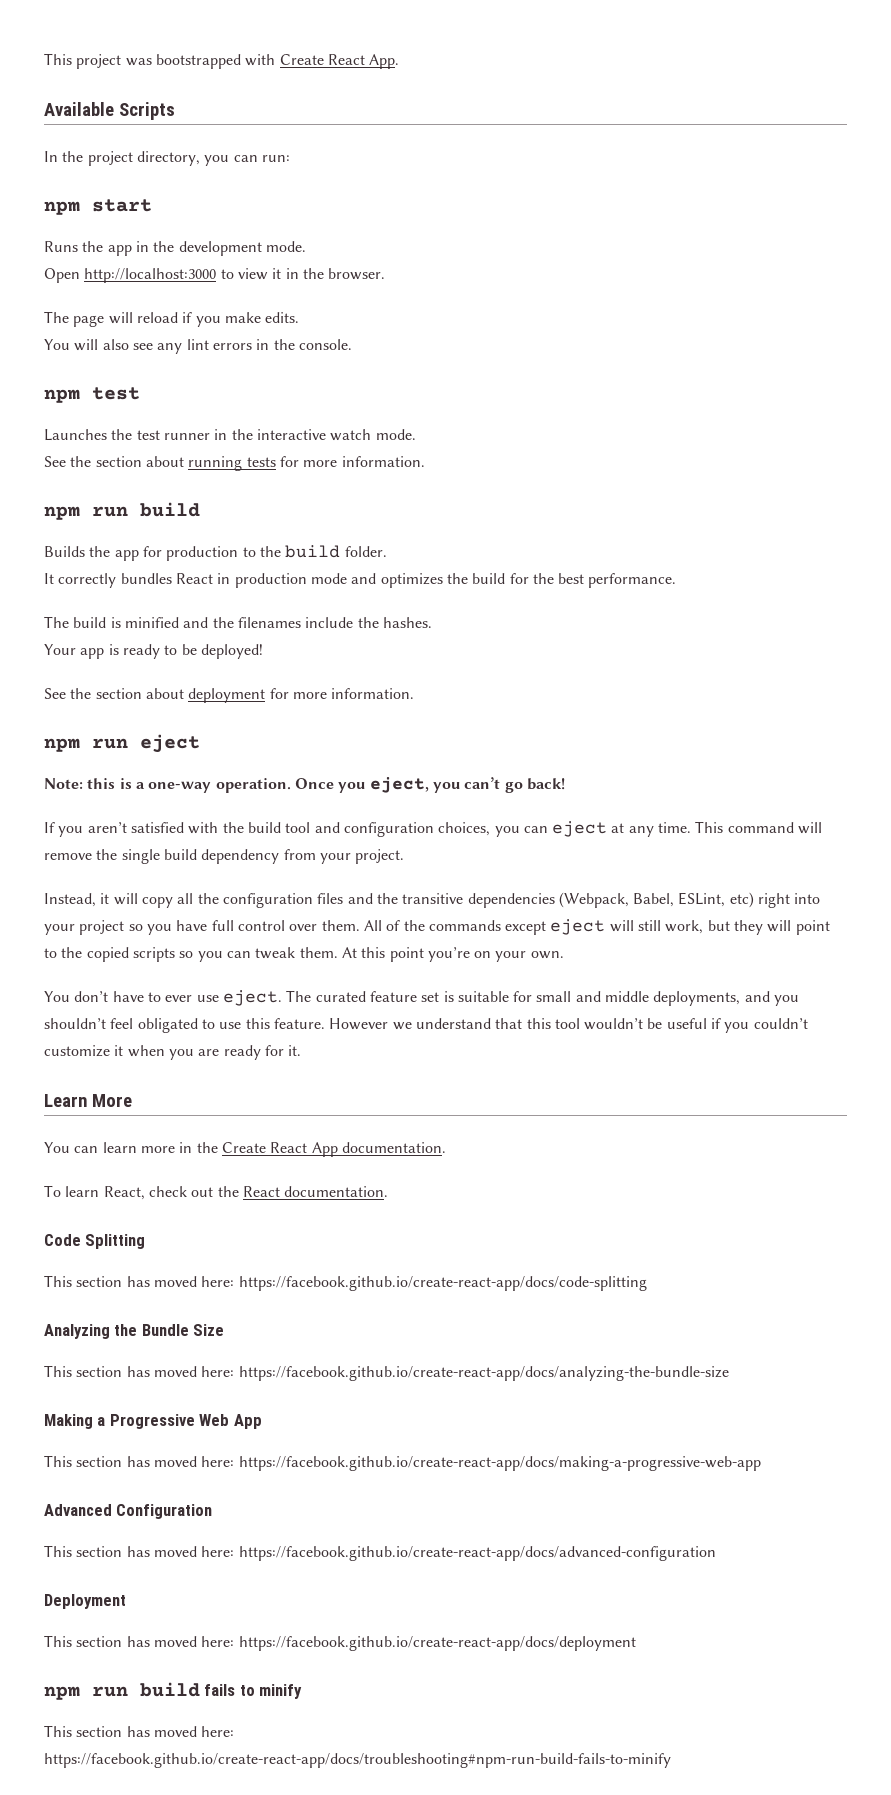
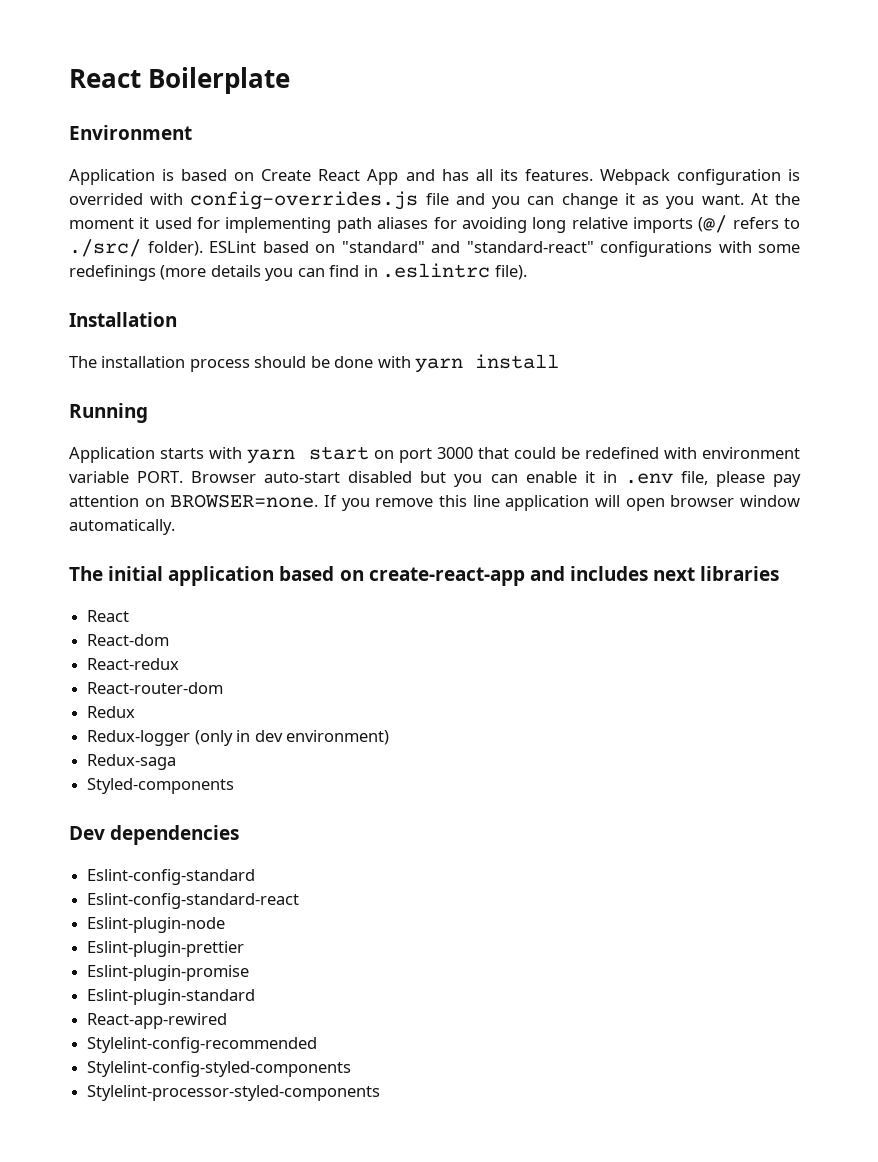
- This project was bootstrapped with Create React App.
- Available Scripts
- In the project directory, you can run:
- npm start
- Runs the app in the development mode.
- Open http://localhost:3000 to view it in the browser.
- The page will reload if you make edits.
- You will also see any lint errors in the console.
- npm test
- Launches the test runner in the interactive watch mode.
- See the section about running tests for more information.
- npm run build
- Builds the app for production to the build folder.
- It correctly bundles React in production mode and optimizes the build for the best performance.
- The build is minified and the filenames include the hashes.
- Your app is ready to be deployed!
- See the section about deployment for more information.
- npm run eject
- Note: this is a one-way operation. Once you eject, you can’t go back!
- If you aren’t satisfied with the build tool and configuration choices, you can eject at any time. This command will remove the single build dependency from your project.
- Instead, it will copy all the configuration files and the transitive dependencies (Webpack, Babel, ESLint, etc) right into your project so you have full control over them. All of the commands except eject will still work, but they will point to the copied scripts so you can tweak them. At this point you’re on your own.
- You don’t have to ever use eject. The curated feature set is suitable for small and middle deployments, and you shouldn’t feel obligated to use this feature. However we understand that this tool wouldn’t be useful if you couldn’t customize it when you are ready for it.
- Learn More
- You can learn more in the Create React App documentation.
- To learn React, check out the React documentation.
- Code Splitting
- This section has moved here: https://facebook.github.io/create-react-app/docs/code-splitting
- Analyzing the Bundle Size
- This section has moved here: https://facebook.github.io/create-react-app/docs/analyzing-the-bundle-size
- Making a Progressive Web App
- This section has moved here: https://facebook.github.io/create-react-app/docs/making-a-progressive-web-app
- Advanced Configuration
- This section has moved here: https://facebook.github.io/create-react-app/docs/advanced-configuration
- Deployment
- This section has moved here: https://facebook.github.io/create-react-app/docs/deployment
- npm run build fails to minify
- This section has moved here: https://facebook.github.io/create-react-app/docs/troubleshooting#npm-run-build-fails-to-minify
+ React Boilerplate
+ Environment
+ Application is based on Create React App and has all its features. Webpack configuration is overrided with config-overrides.js file and you can change it as you want. At the moment it used for implementing path aliases for avoiding long relative imports (@/ refers to ./src/ folder). ESLint based on "standard" and "standard-react" configurations with some redefinings (more details you can find in .eslintrc file).
+ Installation
+ The installation process should be done with yarn install
+ Running
+ Application starts with yarn start on port 3000 that could be redefined with environment variable PORT. Browser auto-start disabled but you can enable it in .env file, please pay attention on BROWSER=none. If you remove this line application will open browser window automatically.
+ The initial application based on create-react-app and includes next libraries
+ React
+ React-dom
+ React-redux
+ React-router-dom
+ Redux
+ Redux-logger (only in dev environment)
+ Redux-saga
+ Styled-components
+ Dev dependencies
+ Eslint-config-standard
+ Eslint-config-standard-react
+ Eslint-plugin-node
+ Eslint-plugin-prettier
+ Eslint-plugin-promise
+ Eslint-plugin-standard
+ React-app-rewired
+ Stylelint-config-recommended
+ Stylelint-config-styled-components
+ Stylelint-processor-styled-components

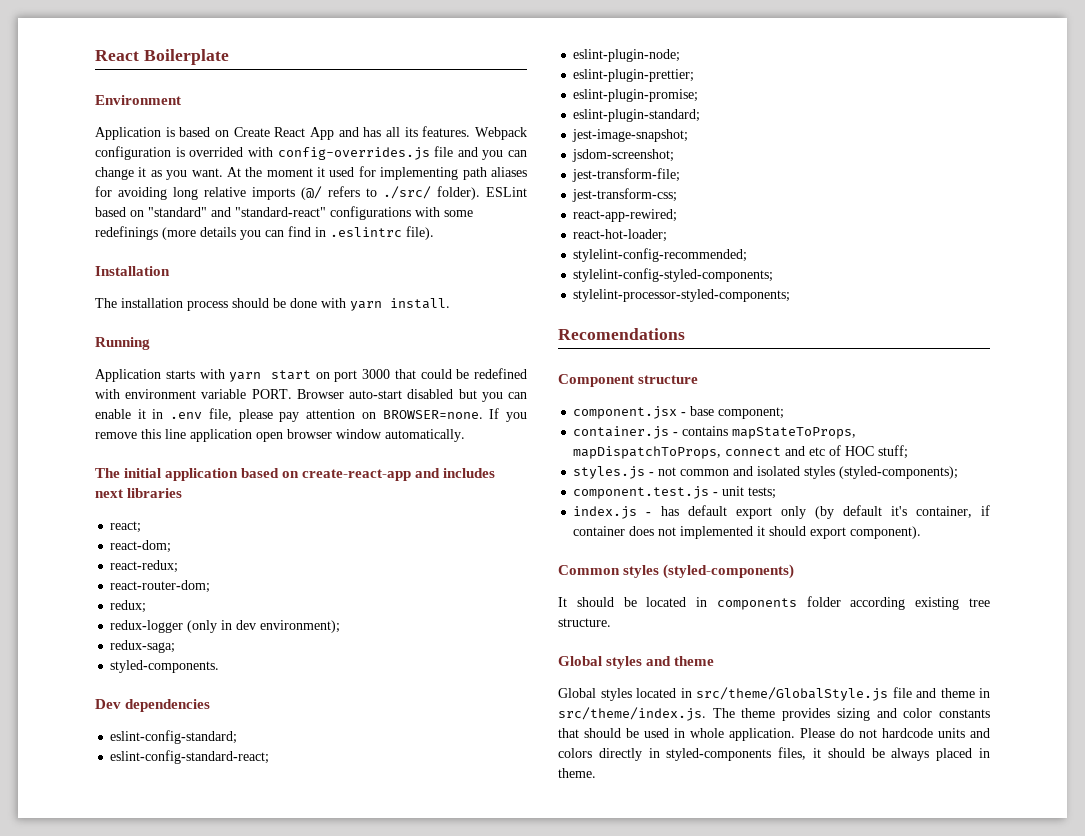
- The installation process should be done with yarn install
+ The installation process should be done with yarn install.
- If you remove this line application will open browser window automatically.
+ If you remove this line application open browser window automatically.
  The initial application based on create-react-app and includes next libraries
- React
- React-dom
- React-redux
- React-router-dom
- Redux
- Redux-logger (only in dev environment)
- Redux-saga
- Styled-components
+ react;
+ react-dom;
+ react-redux;
+ react-router-dom;
+ redux;
+ redux-logger (only in dev environment);
+ redux-saga;
+ styled-components.
  Dev dependencies
- Eslint-config-standard
- Eslint-config-standard-react
- Eslint-plugin-node
- Eslint-plugin-prettier
- Eslint-plugin-promise
- Eslint-plugin-standard
- React-app-rewired
- Stylelint-config-recommended
- Stylelint-config-styled-components
- Stylelint-processor-styled-components
+ eslint-config-standard;
+ eslint-config-standard-react;
+ eslint-plugin-node;
+ eslint-plugin-prettier;
+ eslint-plugin-promise;
+ eslint-plugin-standard;
+ jest-image-snapshot;
+ jsdom-screenshot;
+ jest-transform-file;
+ jest-transform-css;
+ react-app-rewired;
+ react-hot-loader;
+ stylelint-config-recommended;
+ stylelint-config-styled-components;
+ stylelint-processor-styled-components;
+ Recomendations
+ Component structure
+ component.jsx - base component;
+ container.js - contains mapStateToProps, mapDispatchToProps, connect and etc of HOC stuff;
+ styles.js - not common and isolated styles (styled-components);
+ component.test.js - unit tests;
+ index.js - has default export only (by default it's container, if container does not implemented it should export component).
+ Common styles (styled-components)
+ It should be located in components folder according existing tree structure.
+ Global styles and theme
+ Global styles located in src/theme/GlobalStyle.js file and theme in src/theme/index.js. The theme provides sizing and color constants that should be used in whole application. Please do not hardcode units and colors directly in styled-components files, it should be always placed in theme.

